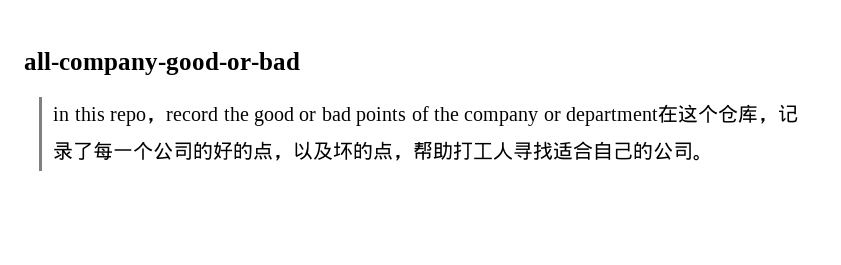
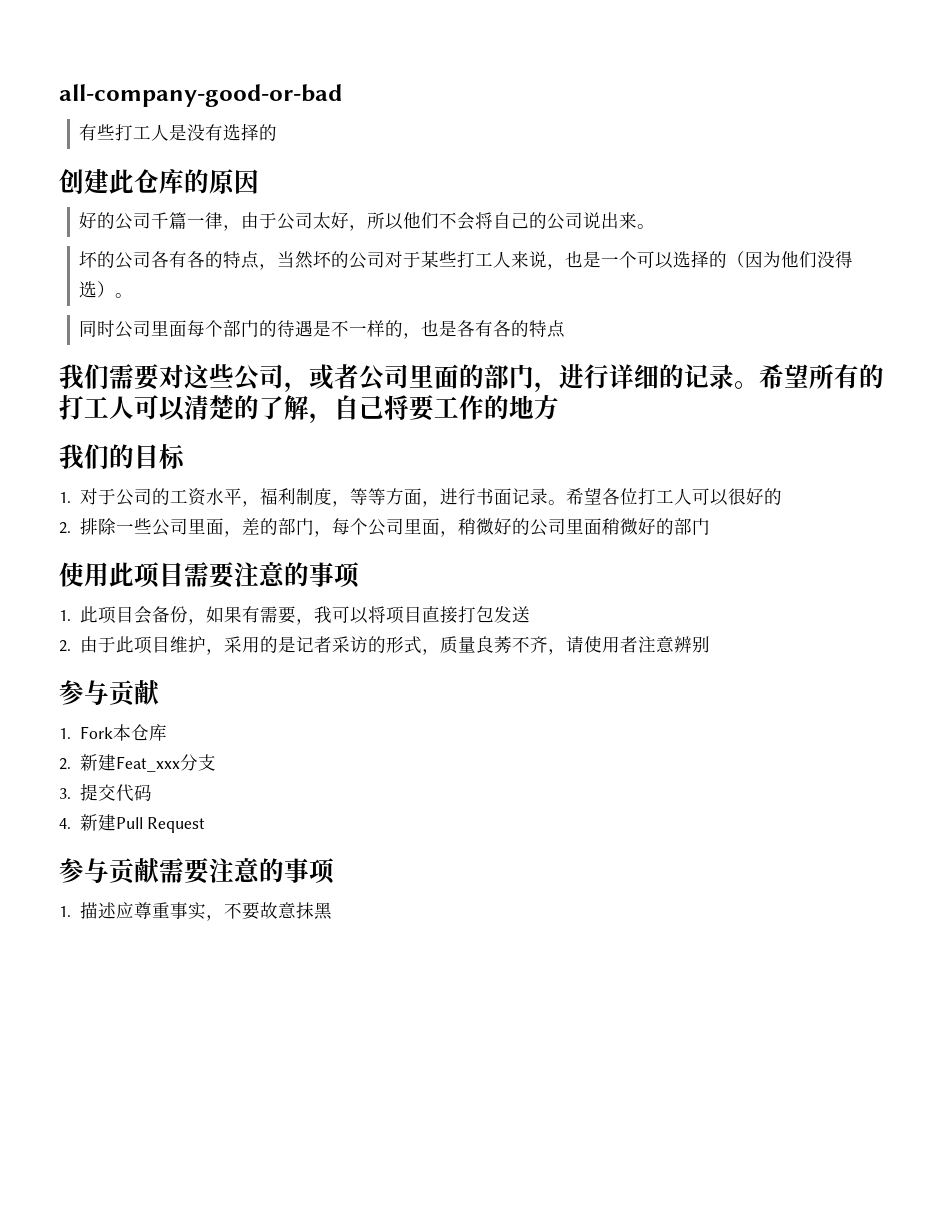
- in this repo，record the good or bad points of the company or department在这个仓库，记录了每一个公司的好的点，以及坏的点，帮助打工人寻找适合自己的公司。
+ 有些打工人是没有选择的
+ 创建此仓库的原因
+ 好的公司千篇一律，由于公司太好，所以他们不会将自己的公司说出来。
+ 坏的公司各有各的特点，当然坏的公司对于某些打工人来说，也是一个可以选择的（因为他们没得选）。
+ 同时公司里面每个部门的待遇是不一样的，也是各有各的特点
+ 我们需要对这些公司，或者公司里面的部门，进行详细的记录。希望所有的打工人可以清楚的了解，自己将要工作的地方
+ 我们的目标
+ 1.对于公司的工资水平，福利制度，等等方面，进行书面记录。希望各位打工人可以很好的
+ 2.排除一些公司里面，差的部门，每个公司里面，稍微好的公司里面稍微好的部门
+ 使用此项目需要注意的事项
+ 1.此项目会备份，如果有需要，我可以将项目直接打包发送
+ 2.由于此项目维护，采用的是记者采访的形式，质量良莠不齐，请使用者注意辨别
+ 参与贡献
+ 1. Fork本仓库
+ 2.新建Feat_xxx分支
+ 3.提交代码
+ 4.新建Pull Request
+ 参与贡献需要注意的事项
+ 1.描述应尊重事实，不要故意抹黑

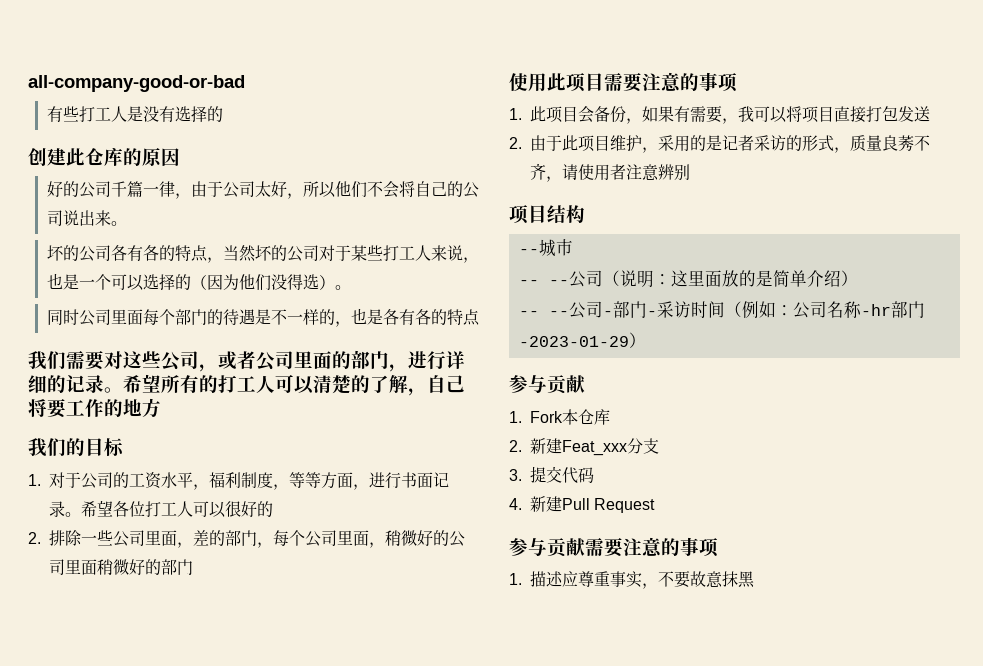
+ 项目结构
+ --城市
+ -- --公司（说明：这里面放的是简单介绍）
+ -- --公司-部门-采访时间（例如：公司名称-hr部门-2023-01-29）

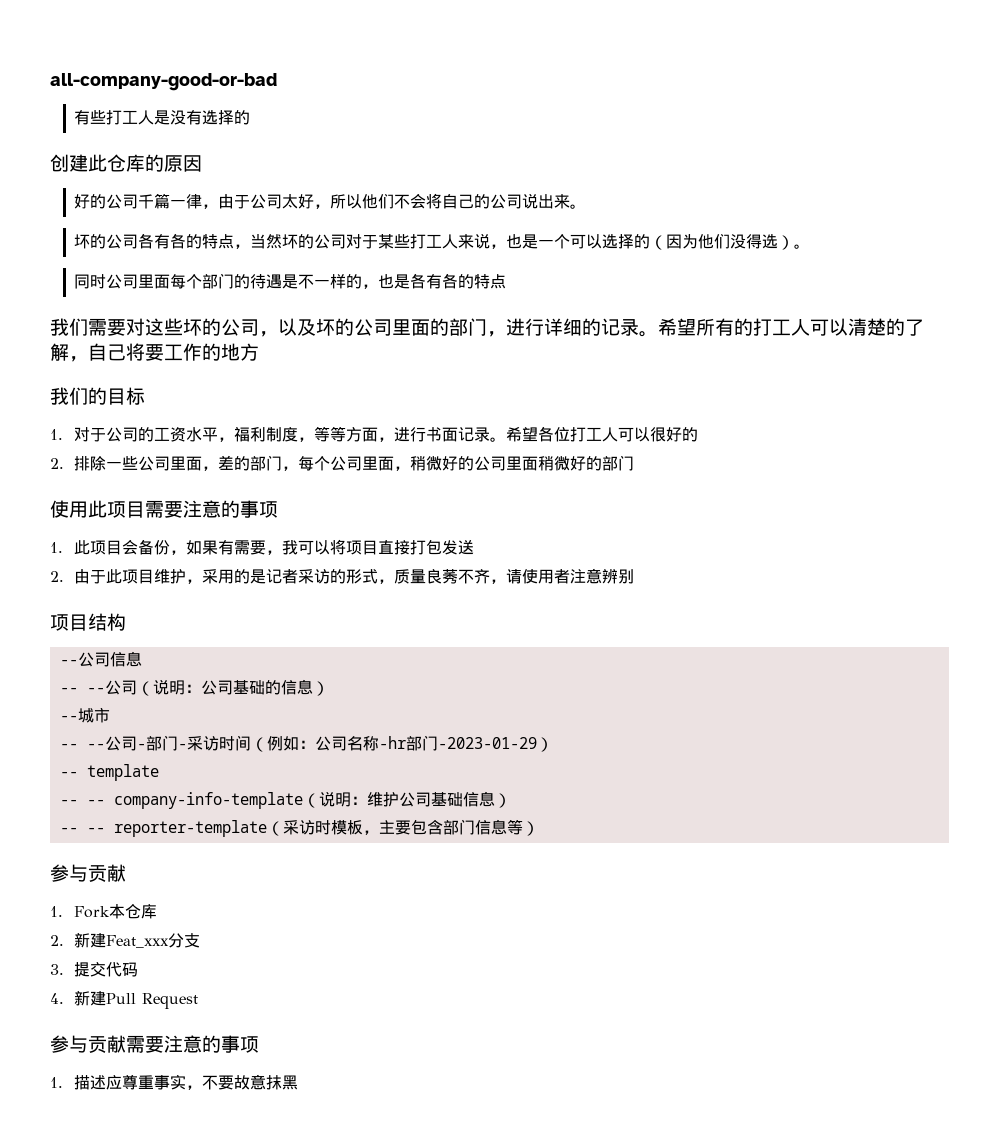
- 我们需要对这些公司，或者公司里面的部门，进行详细的记录。
+ 我们需要对这些坏的公司，以及坏的公司里面的部门，进行详细的记录。
- --城市
+ --公司信息
- -- --公司（说明：这里面放的是简单介绍）
+ -- --公司（说明：公司基础的信息）
+ --城市
+ -- template
+ -- -- company-info-template（说明：维护公司基础信息）
+ -- -- reporter-template（采访时模板，主要包含部门信息等）

